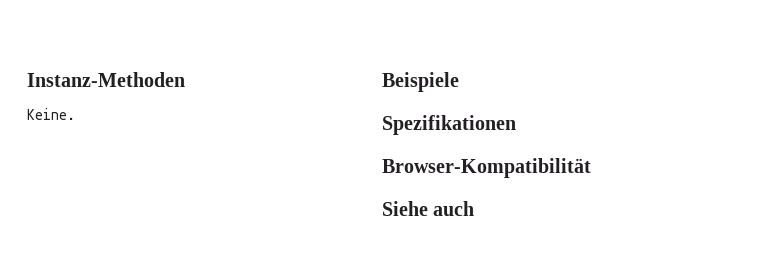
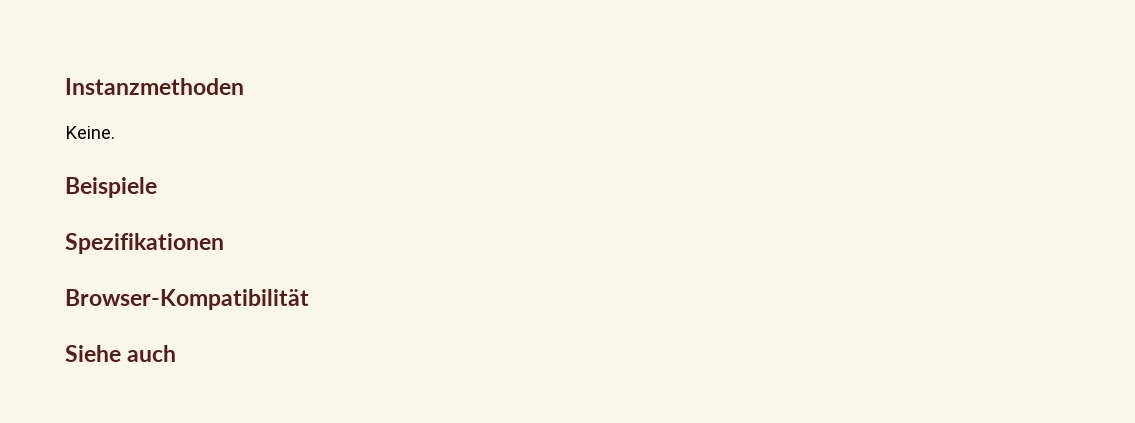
- Instanz-Methoden
+ Instanzmethoden

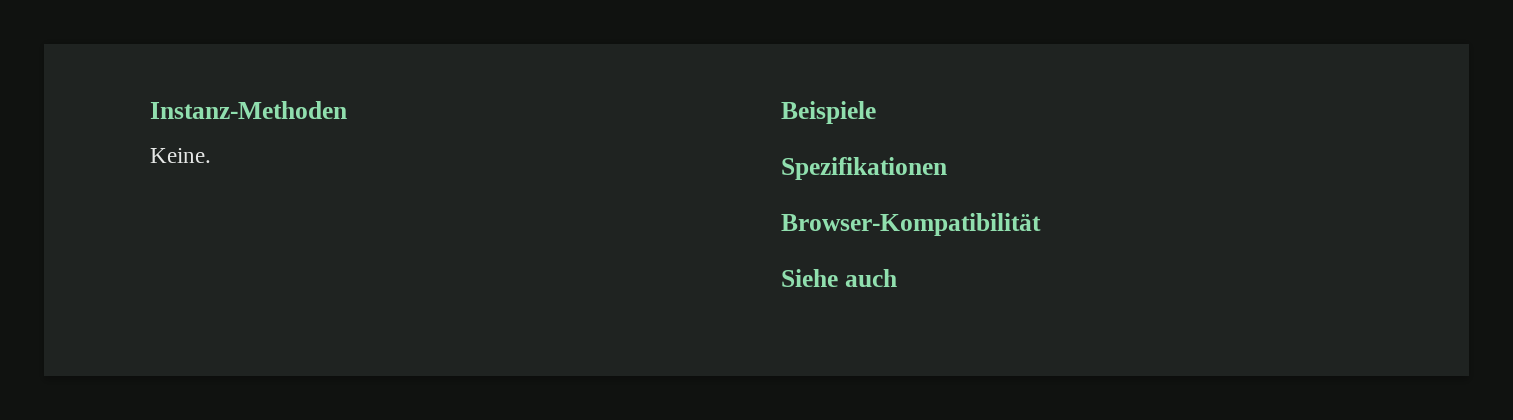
- Instanzmethoden
+ Instanz-Methoden

